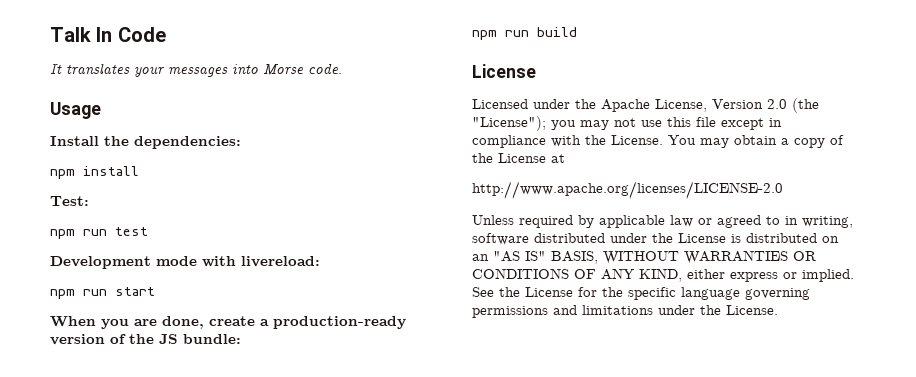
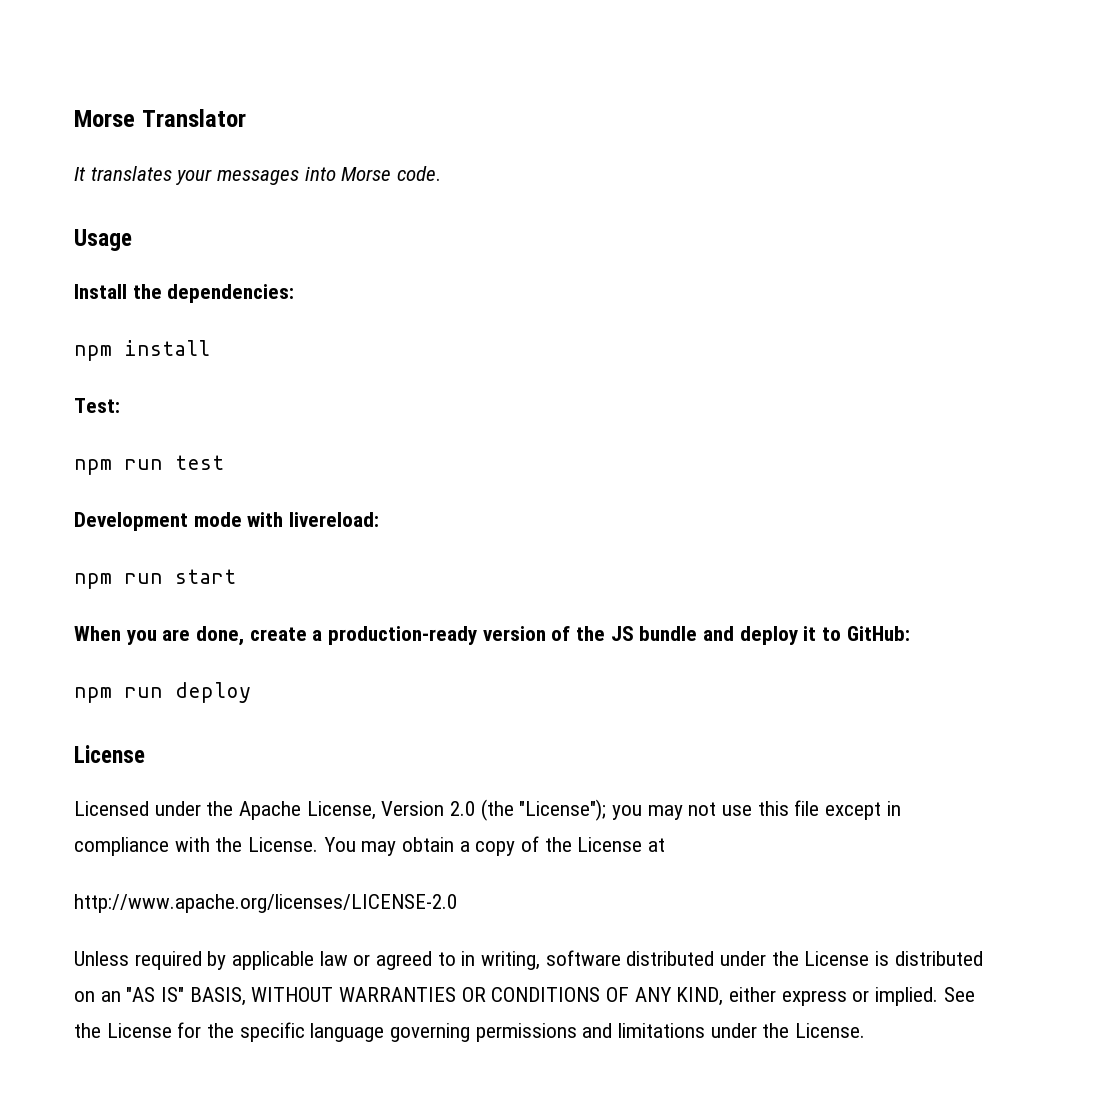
- Talk In Code
+ Morse Translator
- When you are done, create a production-ready version of the JS bundle:
- npm run build
+ When you are done, create a production-ready version of the JS bundle and deploy it to GitHub:
+ npm run deploy

